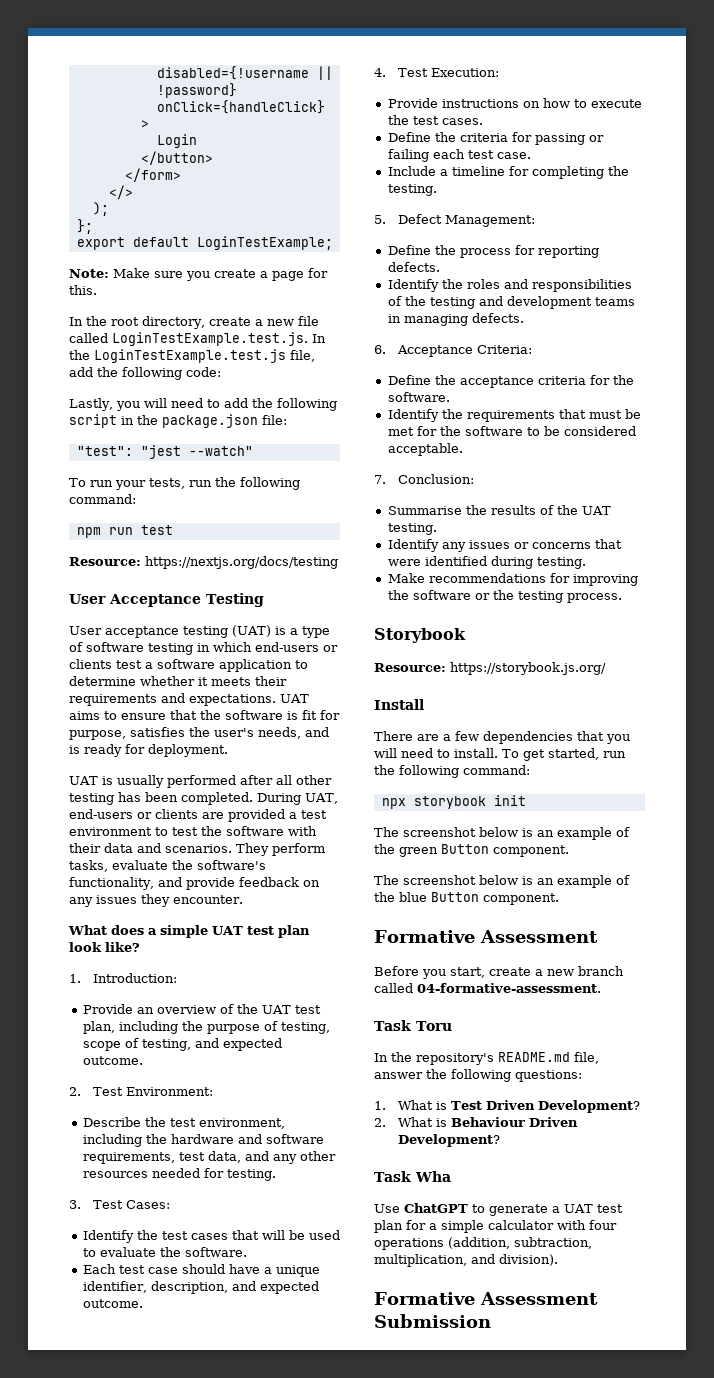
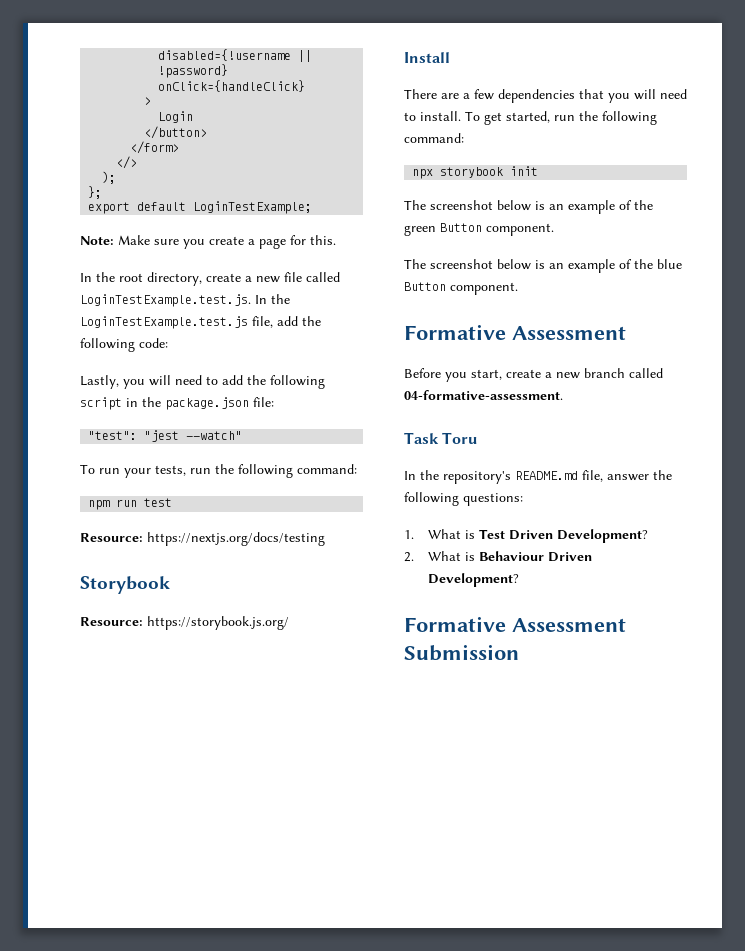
- User Acceptance Testing
- User acceptance testing (UAT) is a type of software testing in which end-users or clients test a software application to determine whether it meets their requirements and expectations. UAT aims to ensure that the software is fit for purpose, satisfies the user's needs, and is ready for deployment.
- UAT is usually performed after all other testing has been completed. During UAT, end-users or clients are provided a test environment to test the software with their data and scenarios. They perform tasks, evaluate the software's functionality, and provide feedback on any issues they encounter.
- What does a simple UAT test plan look like?
- 1. Introduction:
- Provide an overview of the UAT test plan, including the purpose of testing, scope of testing, and expected outcome.
- 2. Test Environment:
- Describe the test environment, including the hardware and software requirements, test data, and any other resources needed for testing.
- 3. Test Cases:
- Identify the test cases that will be used to evaluate the software.
- Each test case should have a unique identifier, description, and expected outcome.
- 4. Test Execution:
- Provide instructions on how to execute the test cases.
- Define the criteria for passing or failing each test case.
- Include a timeline for completing the testing.
- 5. Defect Management:
- Define the process for reporting defects.
- Identify the roles and responsibilities of the testing and development teams in managing defects.
- 6. Acceptance Criteria:
- Define the acceptance criteria for the software.
- Identify the requirements that must be met for the software to be considered acceptable.
- 7. Conclusion:
- Summarise the results of the UAT testing.
- Identify any issues or concerns that were identified during testing.
- Make recommendations for improving the software or the testing process.
- Task Wha
- Use ChatGPT to generate a UAT test plan for a simple calculator with four operations (addition, subtraction, multiplication, and division).

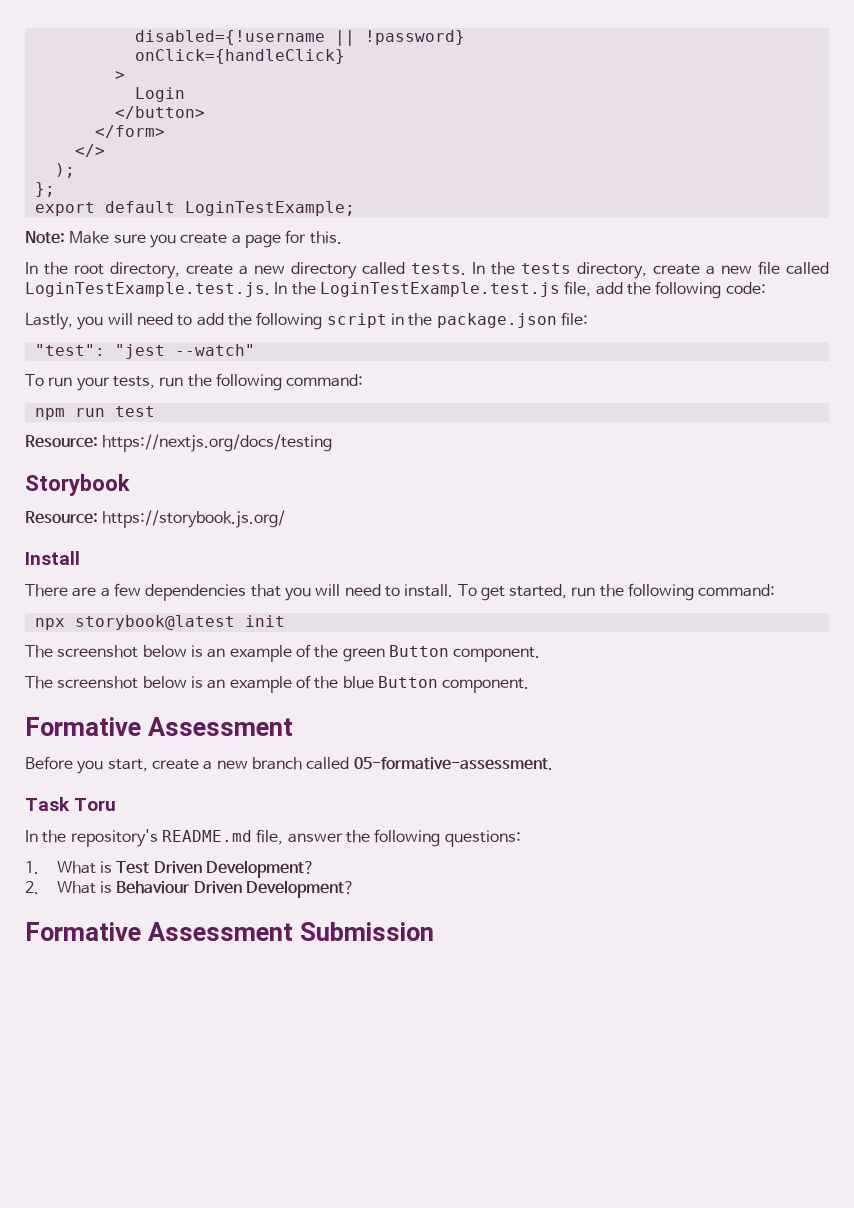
- In the root directory, create a new file called LoginTestExample.test.js. In the LoginTestExample.test.js file, add the following code:
+ In the root directory, create a new directory called tests. In the tests directory, create a new file called LoginTestExample.test.js. In the LoginTestExample.test.js file, add the following code:
- npx storybook init
+ npx storybook@latest init
- Before you start, create a new branch called 04-formative-assessment.
+ Before you start, create a new branch called 05-formative-assessment.

